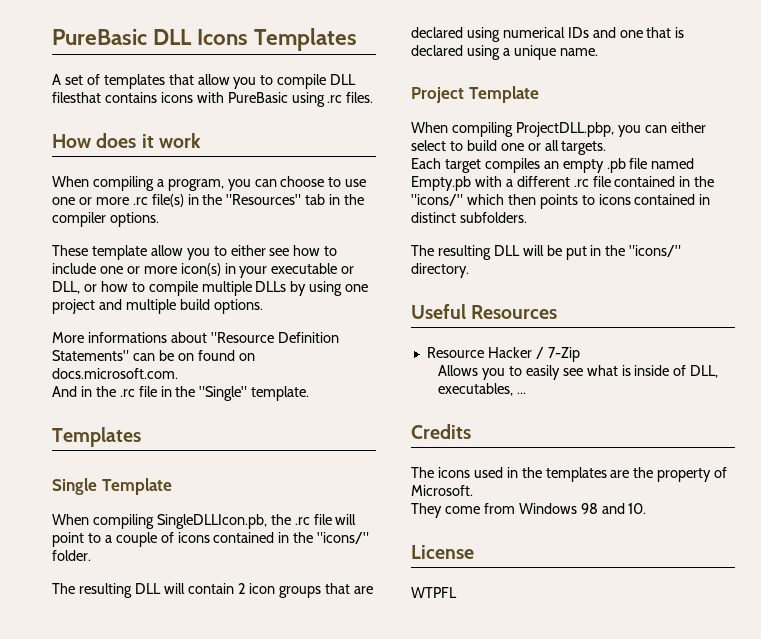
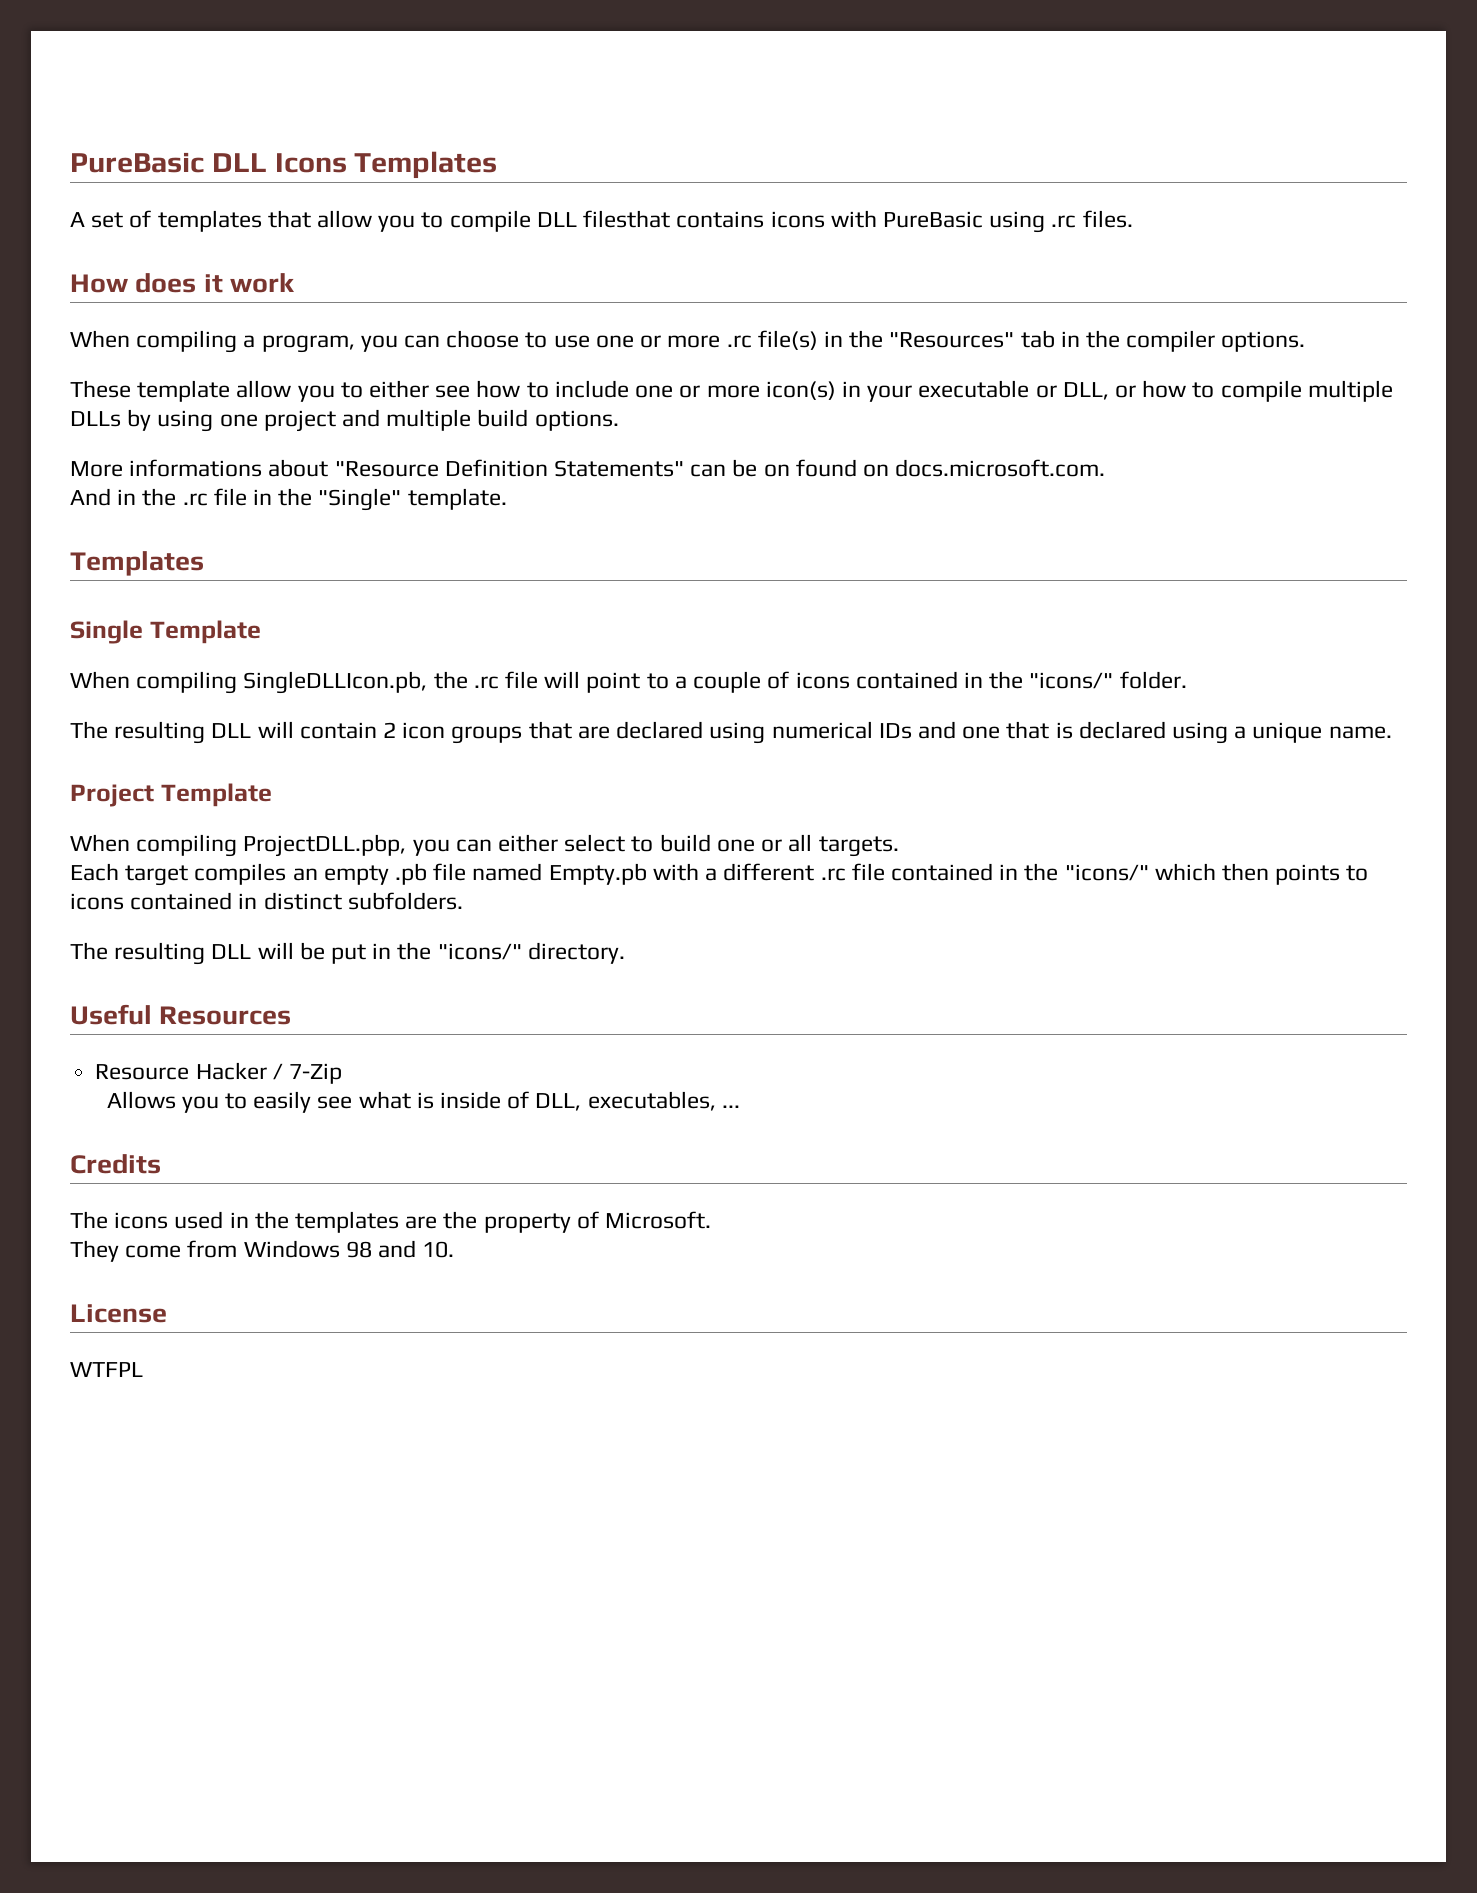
- WTPFL
+ WTFPL

